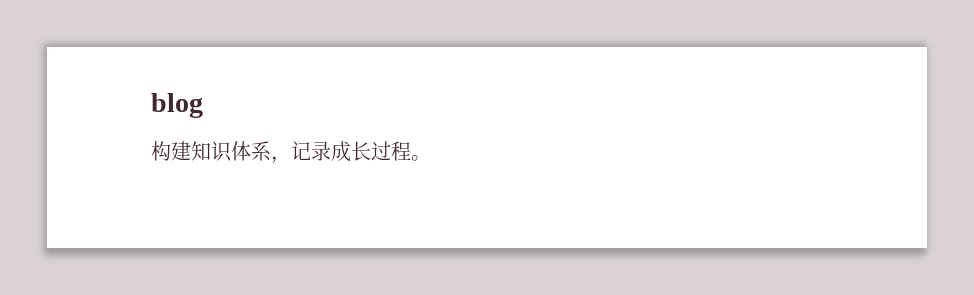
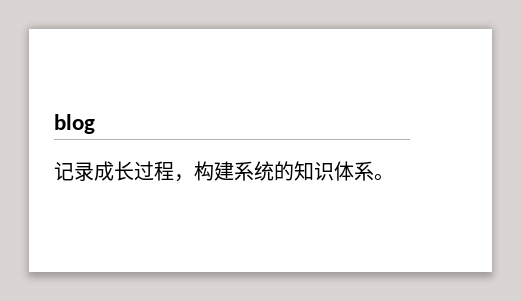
- 构建知识体系，记录成长过程。
+ 记录成长过程，构建系统的知识体系。

